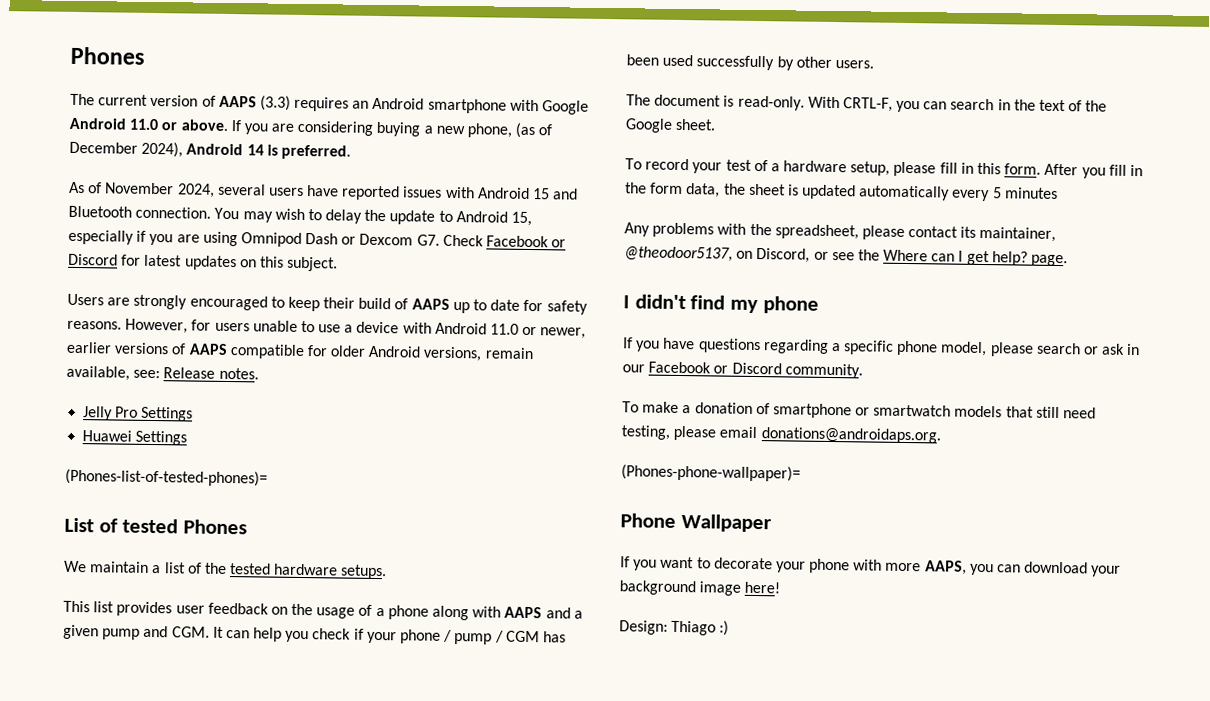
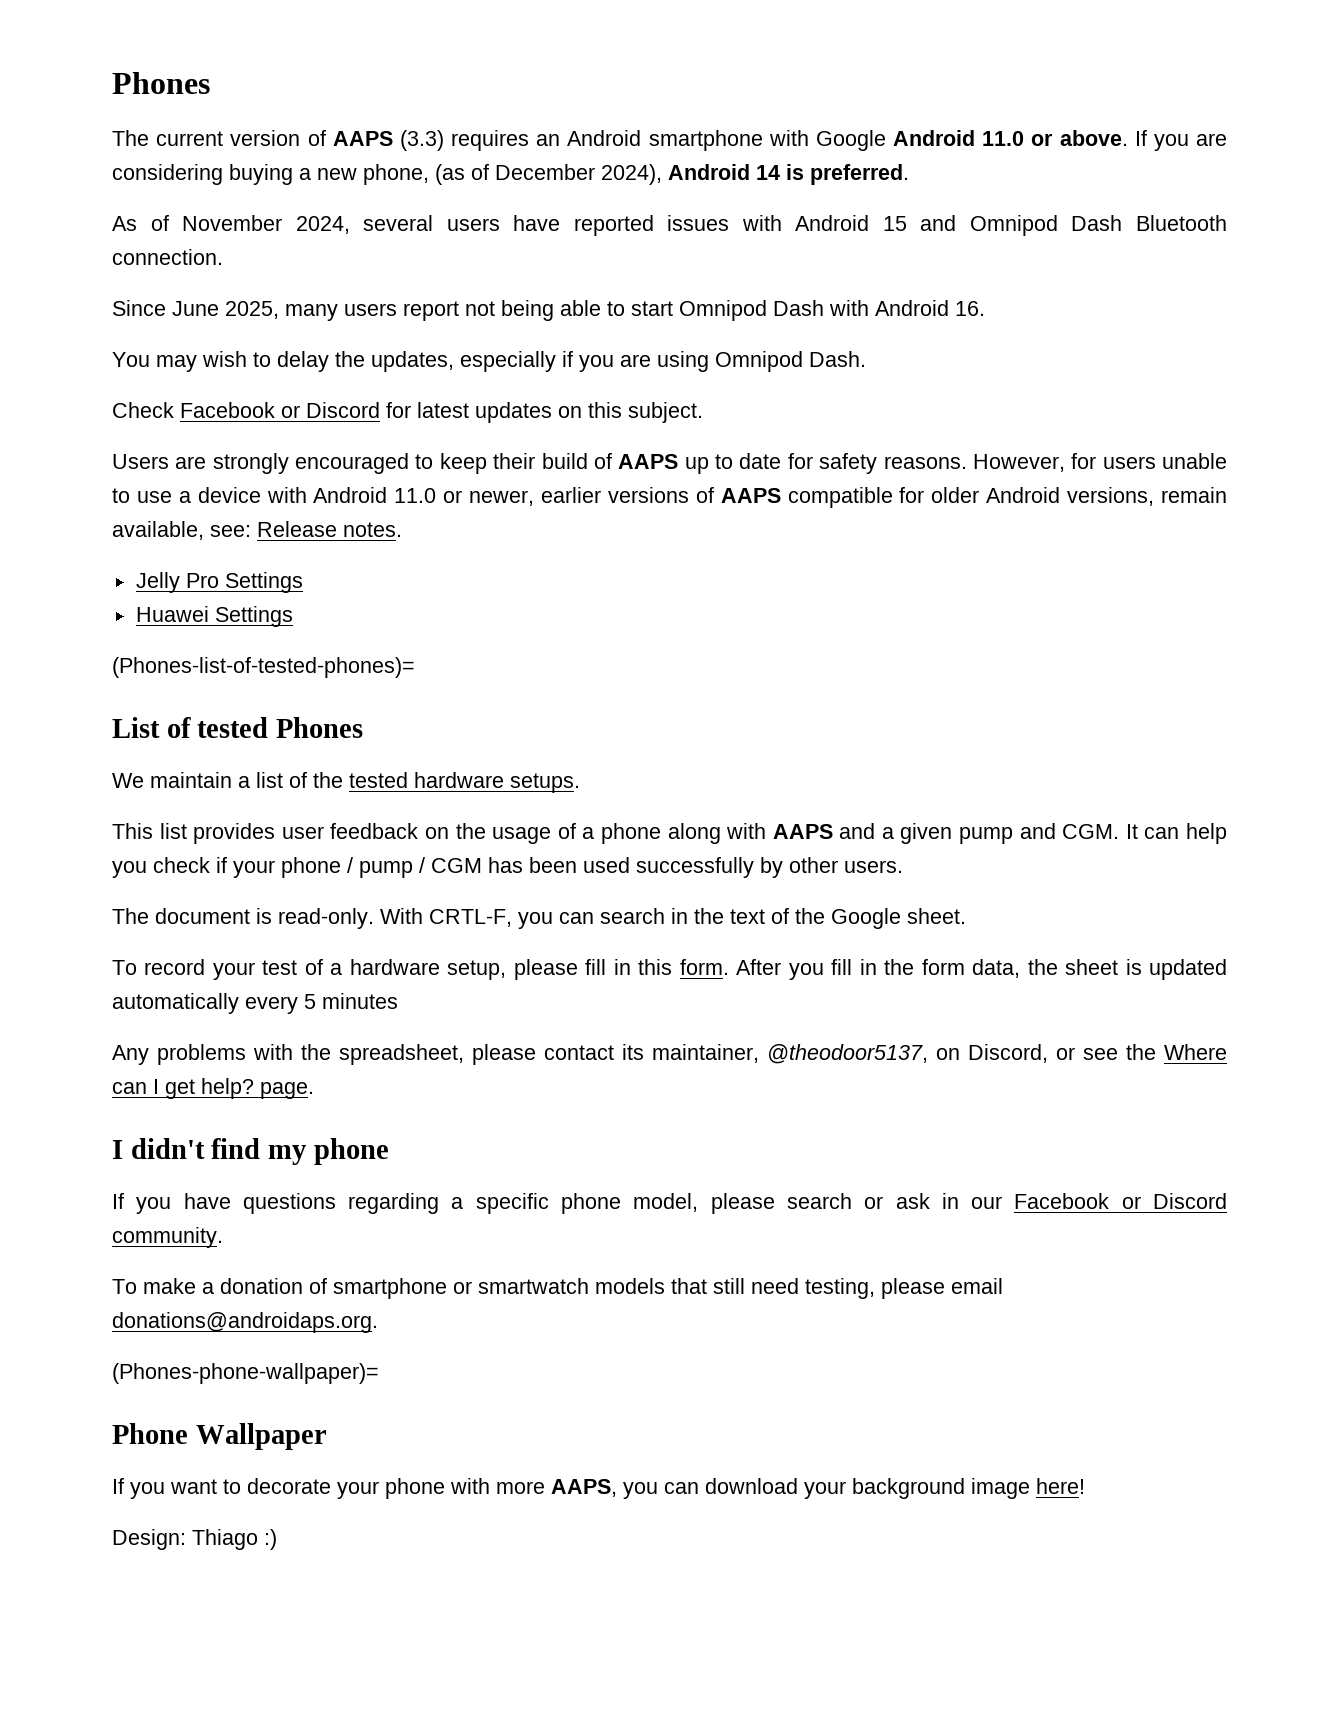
- As of November 2024, several users have reported issues with Android 15 and Bluetooth connection. You may wish to delay the update to Android 15, especially if you are using Omnipod Dash or Dexcom G7. Check Facebook or Discord for latest updates on this subject.
+ As of November 2024, several users have reported issues with Android 15 and Omnipod Dash Bluetooth connection.
+ Since June 2025, many users report not being able to start Omnipod Dash with Android 16.
+ You may wish to delay the updates, especially if you are using Omnipod Dash.
+ Check Facebook or Discord for latest updates on this subject.

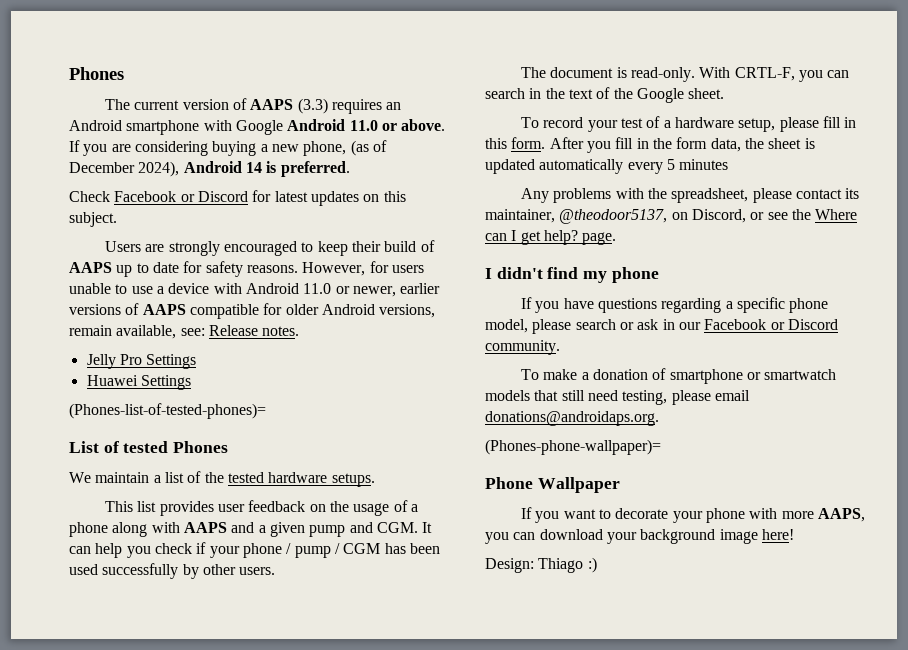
- As of November 2024, several users have reported issues with Android 15 and Omnipod Dash Bluetooth connection.
- Since June 2025, many users report not being able to start Omnipod Dash with Android 16.
- You may wish to delay the updates, especially if you are using Omnipod Dash.

